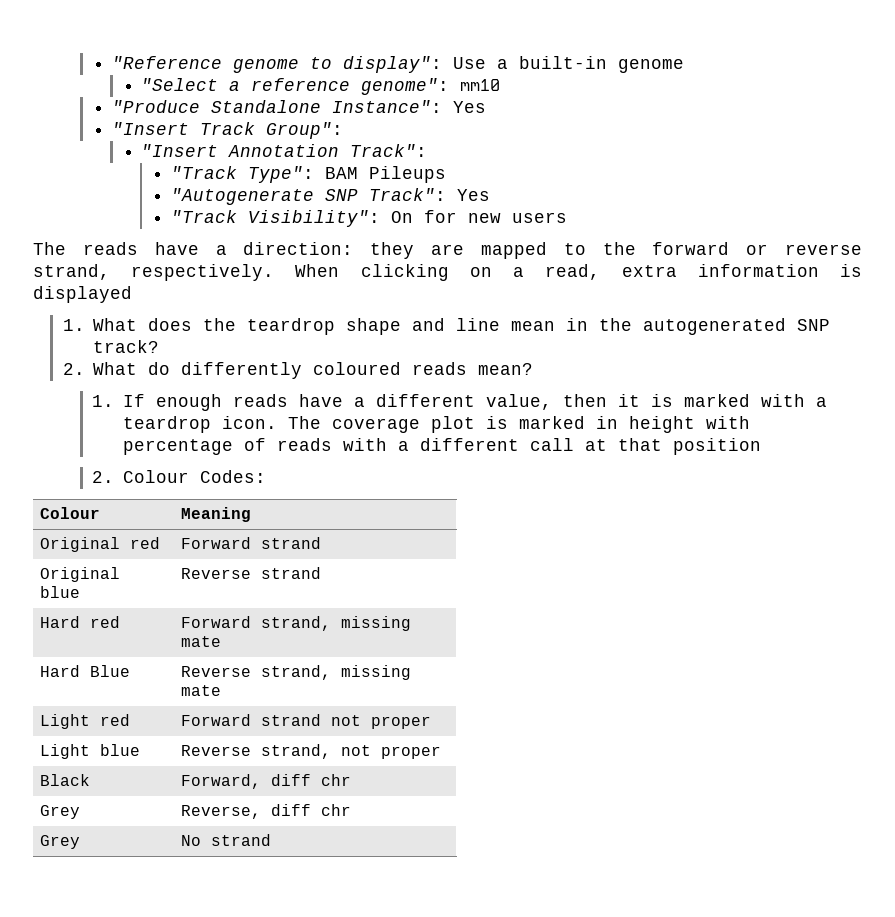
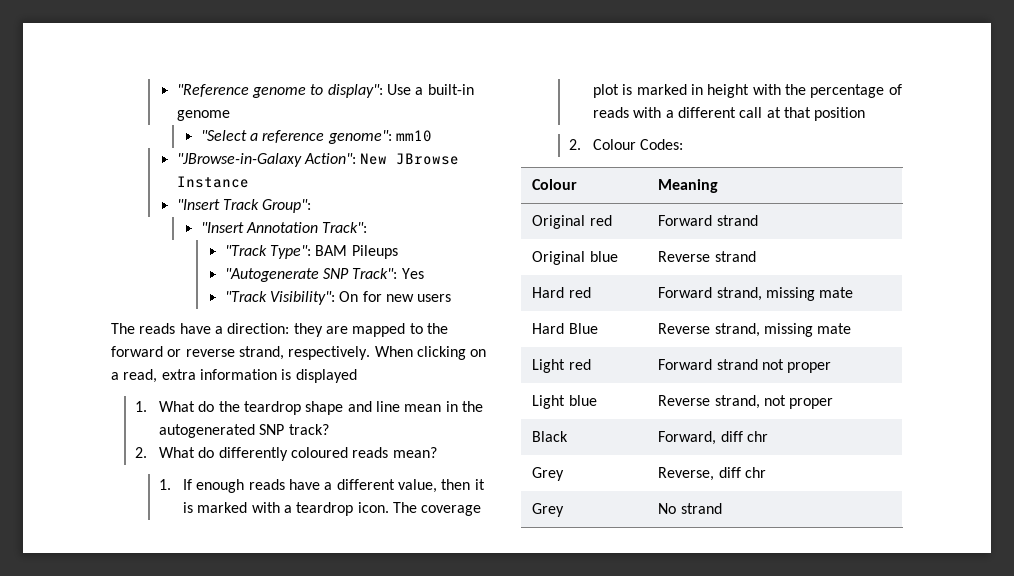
- "Produce Standalone Instance": Yes
+ "JBrowse-in-Galaxy Action": New JBrowse Instance
- 1. What does the teardrop shape and line mean in the autogenerated SNP track?
+ 1. What do the teardrop shape and line mean in the autogenerated SNP track?
- The coverage plot is marked in height with percentage of reads with a different call at that position
+ The coverage plot is marked in height with the percentage of reads with a different call at that position

